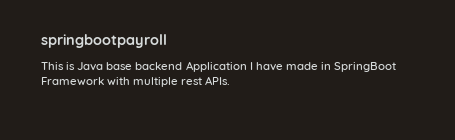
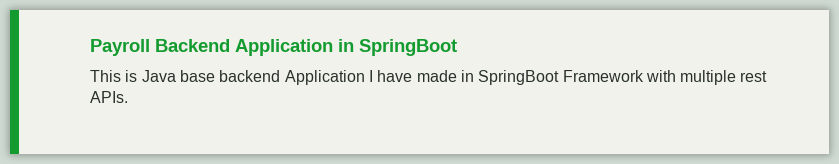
- springbootpayroll
+ Payroll Backend Application in SpringBoot

